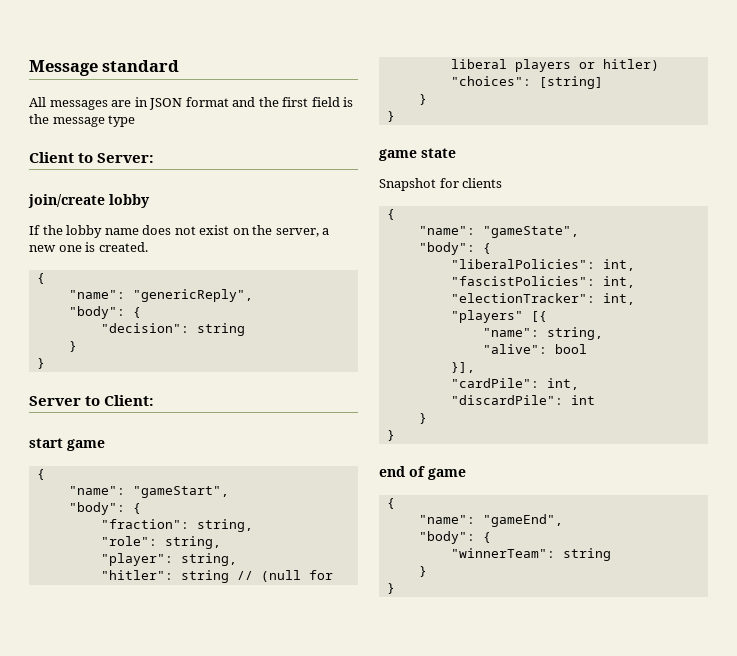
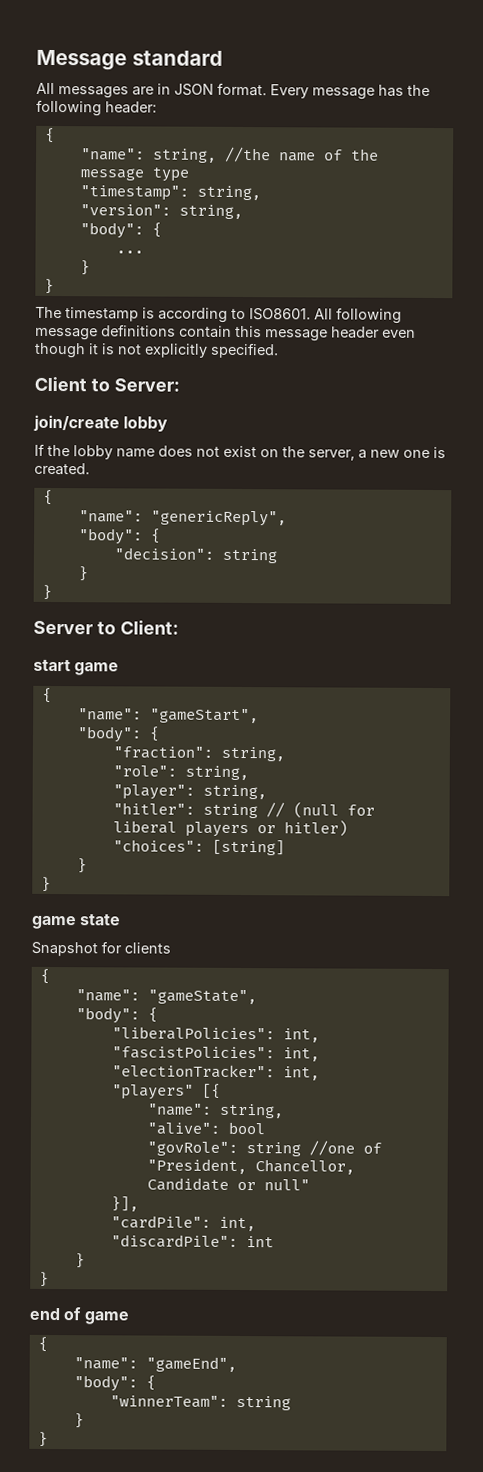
- All messages are in JSON format and the first field is the message type
+ All messages are in JSON format. Every message has the following header:
+ {
+ "name": string, //the name of the message type
+ "timestamp": string,
+ "version": string,
+ "body": {
+ ...
+ }
+ }
+ The timestamp is according to ISO8601. All following message definitions contain this message header even though it is not explicitly specified.
+ "govRole": string //one of "President, Chancellor, Candidate or null"

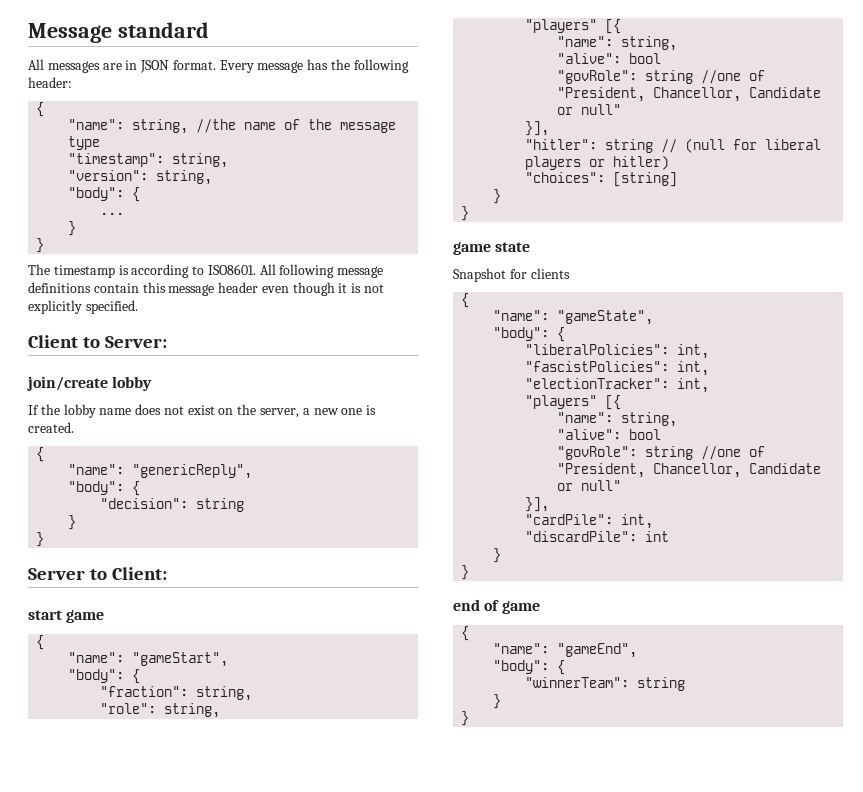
  "role": string,
- "player": string,
+ "players" [{
+ "name": string,
+ "alive": bool
+ "govRole": string //one of "President, Chancellor, Candidate or null"
+ }],

